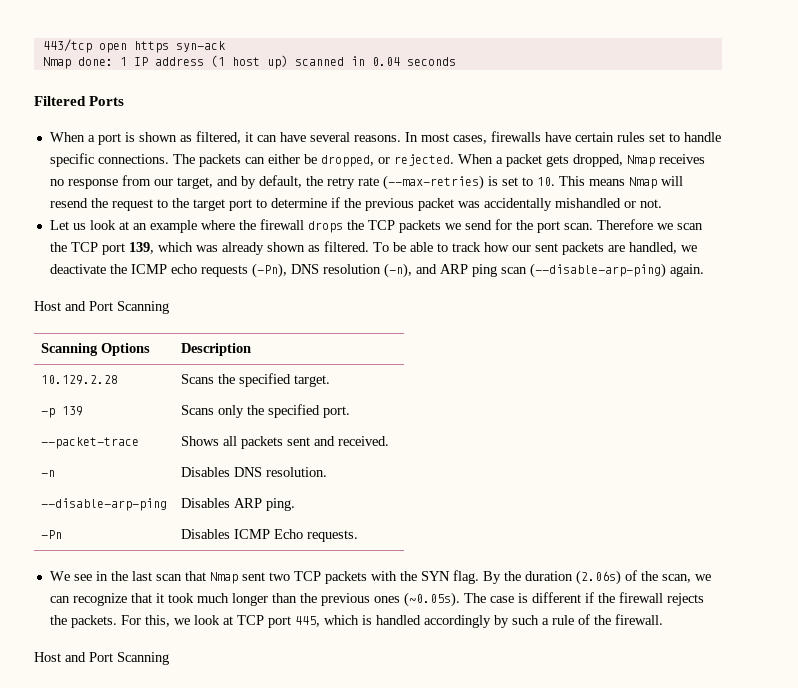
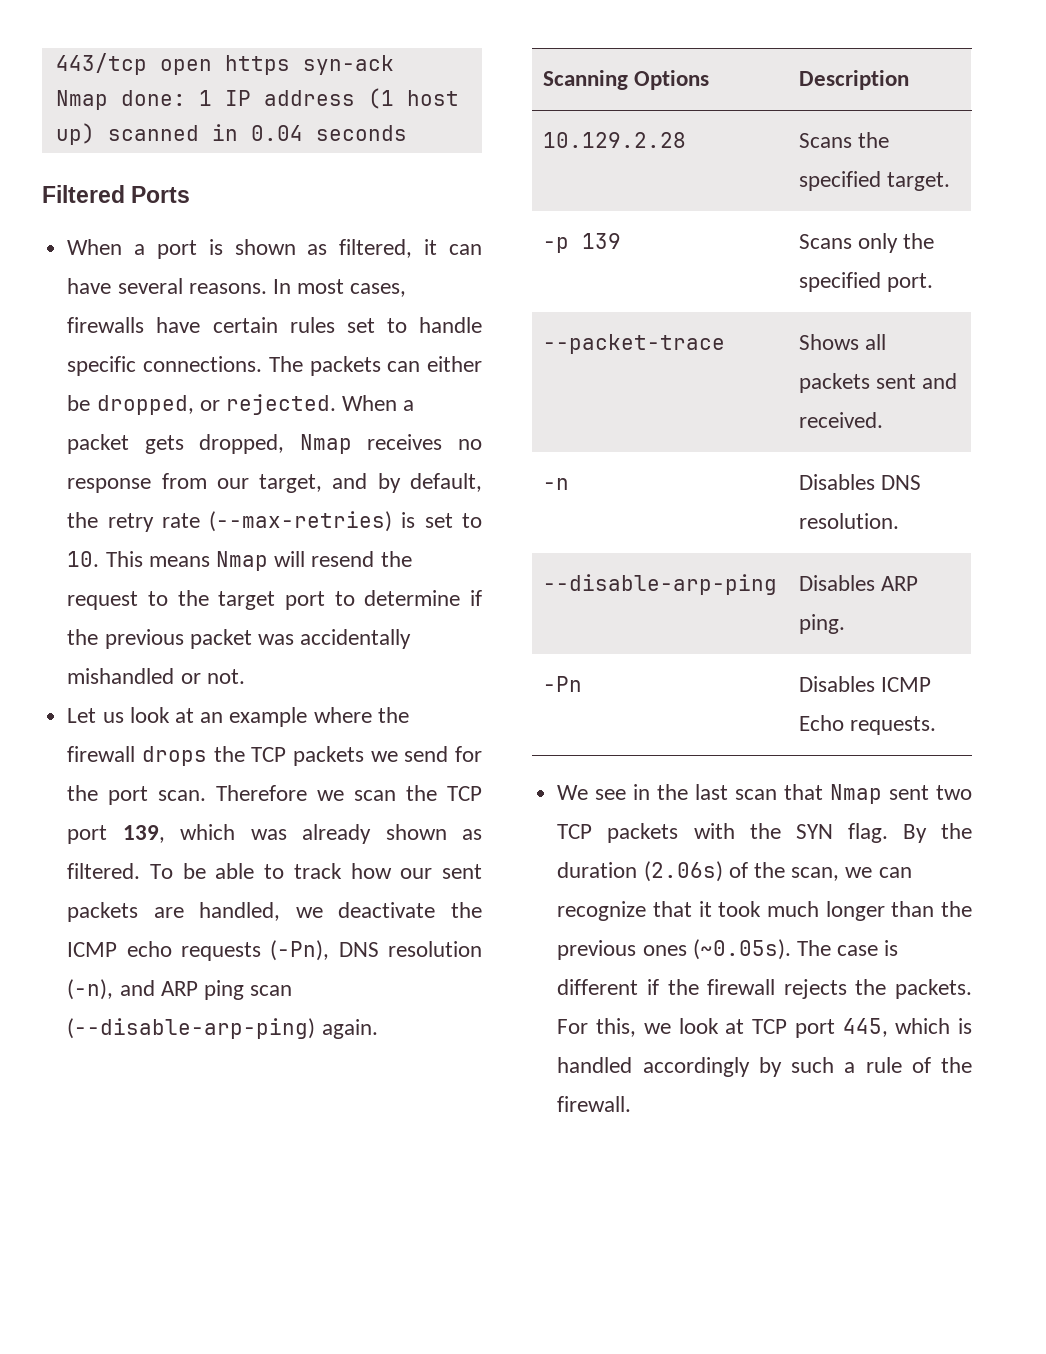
  To be able to track how our sent packets are handled, we deactivate the ICMP echo requests (-Pn), DNS resolution (-n), and ARP ping scan (--disable-arp-ping) again.
- Host and Port Scanning
  For this, we look at TCP port 445, which is handled accordingly by such a rule of the firewall.
- Host and Port Scanning

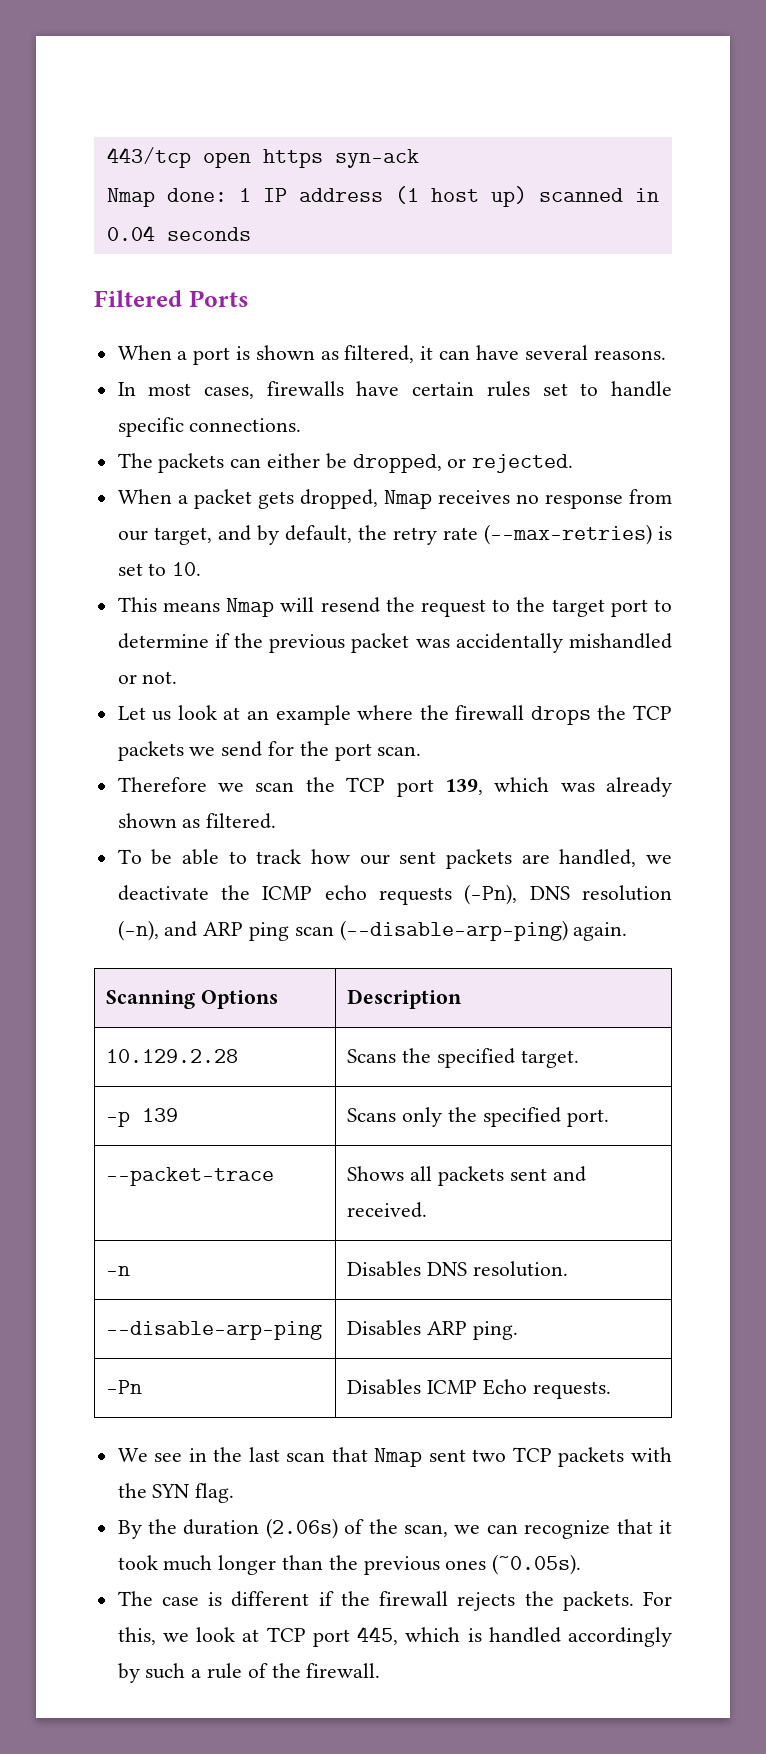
- When a port is shown as filtered, it can have several reasons. In most cases, firewalls have certain rules set to handle specific connections. The packets can either be dropped, or rejected. When a packet gets dropped, Nmap receives no response from our target, and by default, the retry rate (--max-retries) is set to 10. This means Nmap will resend the request to the target port to determine if the previous packet was accidentally mishandled or not.
+ When a port is shown as filtered, it can have several reasons.
+ In most cases, firewalls have certain rules set to handle specific connections.
+ The packets can either be dropped, or rejected.
+ When a packet gets dropped, Nmap receives no response from our target, and by default, the retry rate (--max-retries) is set to 10.
+ This means Nmap will resend the request to the target port to determine if the previous packet was accidentally mishandled or not.
- Let us look at an example where the firewall drops the TCP packets we send for the port scan. Therefore we scan the TCP port 139, which was already shown as filtered. To be able to track how our sent packets are handled, we deactivate the ICMP echo requests (-Pn), DNS resolution (-n), and ARP ping scan (--disable-arp-ping) again.
+ Let us look at an example where the firewall drops the TCP packets we send for the port scan.
+ Therefore we scan the TCP port 139, which was already shown as filtered.
+ To be able to track how our sent packets are handled, we deactivate the ICMP echo requests (-Pn), DNS resolution (-n), and ARP ping scan (--disable-arp-ping) again.
- We see in the last scan that Nmap sent two TCP packets with the SYN flag. By the duration (2.06s) of the scan, we can recognize that it took much longer than the previous ones (~0.05s). The case is different if the firewall rejects the packets.
+ We see in the last scan that Nmap sent two TCP packets with the SYN flag.
+ By the duration (2.06s) of the scan, we can recognize that it took much longer than the previous ones (~0.05s).
+ The case is different if the firewall rejects the packets.

